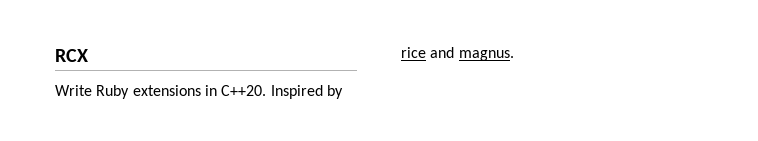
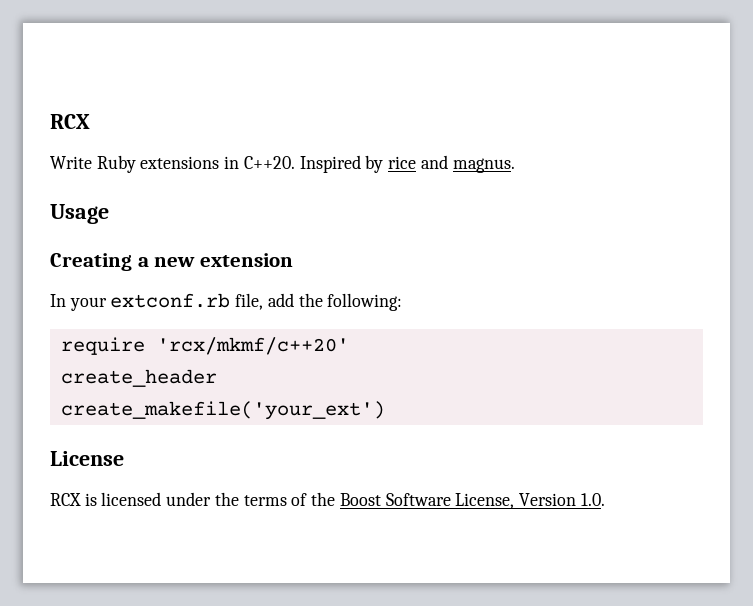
+ Usage
+ Creating a new extension
+ In your extconf.rb file, add the following:
+ require 'rcx/mkmf/c++20'
+ create_header
+ create_makefile('your_ext')
+ License
+ RCX is licensed under the terms of the Boost Software License, Version 1.0.

